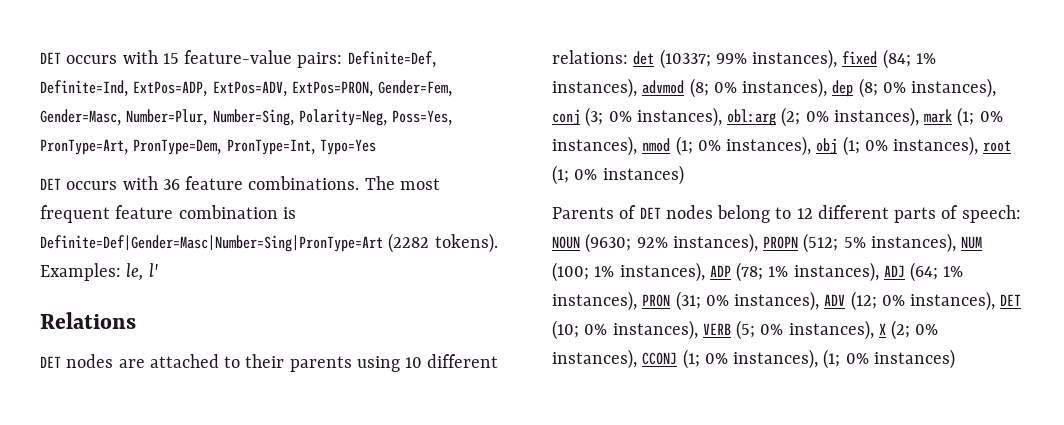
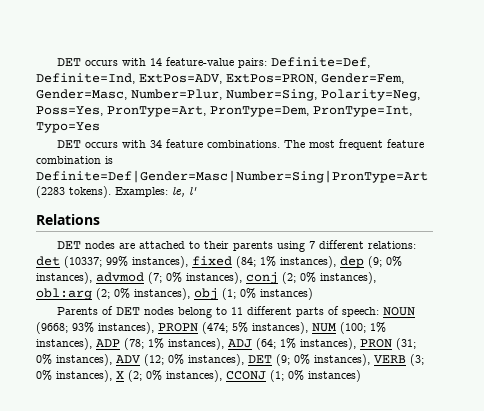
- DET occurs with 15 feature-value pairs: Definite=Def, Definite=Ind, ExtPos=ADP, ExtPos=ADV, ExtPos=PRON, Gender=Fem, Gender=Masc, Number=Plur, Number=Sing, Polarity=Neg, Poss=Yes, PronType=Art, PronType=Dem, PronType=Int, Typo=Yes
+ DET occurs with 14 feature-value pairs: Definite=Def, Definite=Ind, ExtPos=ADV, ExtPos=PRON, Gender=Fem, Gender=Masc, Number=Plur, Number=Sing, Polarity=Neg, Poss=Yes, PronType=Art, PronType=Dem, PronType=Int, Typo=Yes
- DET occurs with 36 feature combinations.
+ DET occurs with 34 feature combinations.
- The most frequent feature combination is Definite=Def|Gender=Masc|Number=Sing|PronType=Art (2282 tokens).
+ The most frequent feature combination is Definite=Def|Gender=Masc|Number=Sing|PronType=Art (2283 tokens).
- DET nodes are attached to their parents using 10 different relations: det (10337; 99% instances), fixed (84; 1% instances), advmod (8; 0% instances), dep (8; 0% instances), conj (3; 0% instances), obl:arg (2; 0% instances), mark (1; 0% instances), nmod (1; 0% instances), obj (1; 0% instances), root (1; 0% instances)
+ DET nodes are attached to their parents using 7 different relations: det (10337; 99% instances), fixed (84; 1% instances), dep (9; 0% instances), advmod (7; 0% instances), conj (2; 0% instances), obl:arg (2; 0% instances), obj (1; 0% instances)
- Parents of DET nodes belong to 12 different parts of speech: NOUN (9630; 92% instances), PROPN (512; 5% instances), NUM (100; 1% instances), ADP (78; 1% instances), ADJ (64; 1% instances), PRON (31; 0% instances), ADV (12; 0% instances), DET (10; 0% instances), VERB (5; 0% instances), X (2; 0% instances), CCONJ (1; 0% instances), (1; 0% instances)
+ Parents of DET nodes belong to 11 different parts of speech: NOUN (9668; 93% instances), PROPN (474; 5% instances), NUM (100; 1% instances), ADP (78; 1% instances), ADJ (64; 1% instances), PRON (31; 0% instances), ADV (12; 0% instances), DET (9; 0% instances), VERB (3; 0% instances), X (2; 0% instances), CCONJ (1; 0% instances)

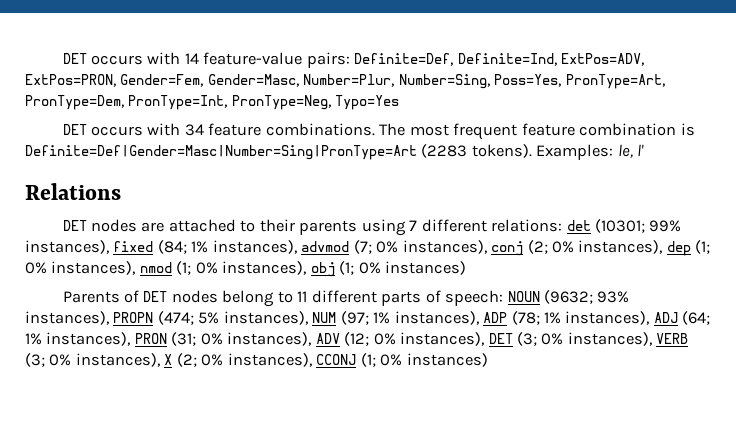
- DET occurs with 14 feature-value pairs: Definite=Def, Definite=Ind, ExtPos=ADV, ExtPos=PRON, Gender=Fem, Gender=Masc, Number=Plur, Number=Sing, Polarity=Neg, Poss=Yes, PronType=Art, PronType=Dem, PronType=Int, Typo=Yes
+ DET occurs with 14 feature-value pairs: Definite=Def, Definite=Ind, ExtPos=ADV, ExtPos=PRON, Gender=Fem, Gender=Masc, Number=Plur, Number=Sing, Poss=Yes, PronType=Art, PronType=Dem, PronType=Int, PronType=Neg, Typo=Yes
- DET nodes are attached to their parents using 7 different relations: det (10337; 99% instances), fixed (84; 1% instances), dep (9; 0% instances), advmod (7; 0% instances), conj (2; 0% instances), obl:arg (2; 0% instances), obj (1; 0% instances)
+ DET nodes are attached to their parents using 7 different relations: det (10301; 99% instances), fixed (84; 1% instances), advmod (7; 0% instances), conj (2; 0% instances), dep (1; 0% instances), nmod (1; 0% instances), obj (1; 0% instances)
- Parents of DET nodes belong to 11 different parts of speech: NOUN (9668; 93% instances), PROPN (474; 5% instances), NUM (100; 1% instances), ADP (78; 1% instances), ADJ (64; 1% instances), PRON (31; 0% instances), ADV (12; 0% instances), DET (9; 0% instances), VERB (3; 0% instances), X (2; 0% instances), CCONJ (1; 0% instances)
+ Parents of DET nodes belong to 11 different parts of speech: NOUN (9632; 93% instances), PROPN (474; 5% instances), NUM (97; 1% instances), ADP (78; 1% instances), ADJ (64; 1% instances), PRON (31; 0% instances), ADV (12; 0% instances), DET (3; 0% instances), VERB (3; 0% instances), X (2; 0% instances), CCONJ (1; 0% instances)

